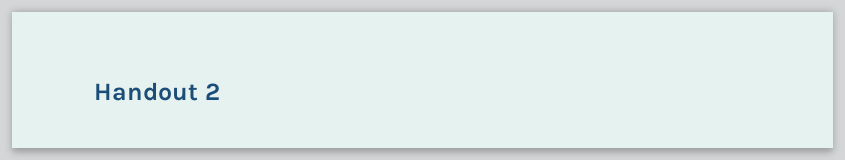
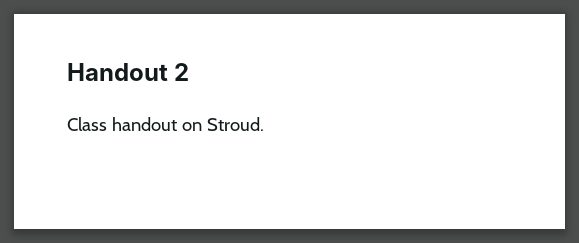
+ Class handout on Stroud.

